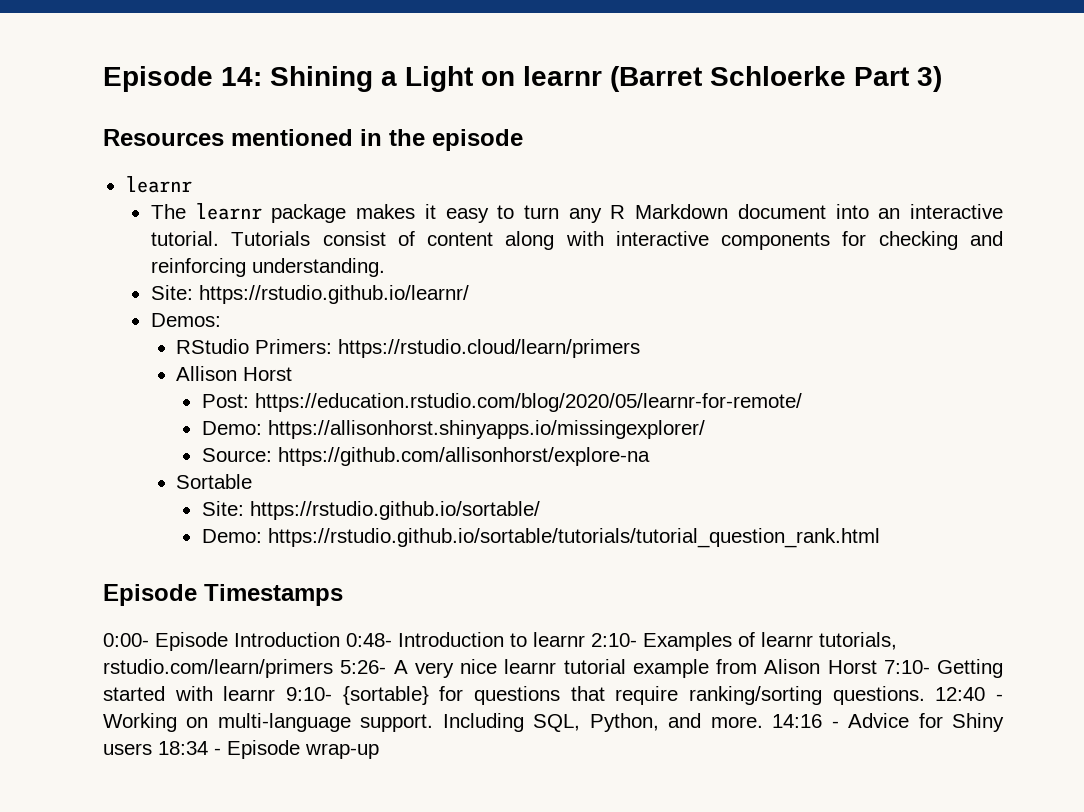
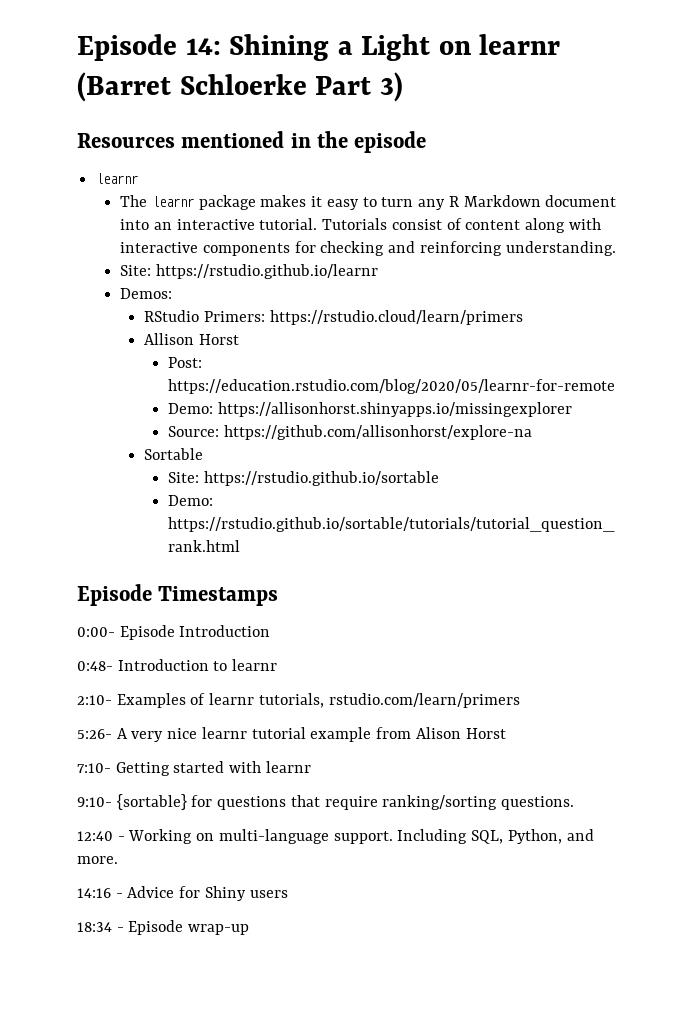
- Site: https://rstudio.github.io/learnr/
+ Site: https://rstudio.github.io/learnr
- Post: https://education.rstudio.com/blog/2020/05/learnr-for-remote/
- Demo: https://allisonhorst.shinyapps.io/missingexplorer/
+ Post: https://education.rstudio.com/blog/2020/05/learnr-for-remote
+ Demo: https://allisonhorst.shinyapps.io/missingexplorer
- Site: https://rstudio.github.io/sortable/
+ Site: https://rstudio.github.io/sortable
- 0:00- Episode Introduction 0:48- Introduction to learnr 2:10- Examples of learnr tutorials, rstudio.com/learn/primers 5:26- A very nice learnr tutorial example from Alison Horst 7:10- Getting started with learnr 9:10- {sortable} for questions that require ranking/sorting questions. 12:40 - Working on multi-language support.
+ 0:00- Episode Introduction
+ 0:48- Introduction to learnr
+ 2:10- Examples of learnr tutorials, rstudio.com/learn/primers
+ 5:26- A very nice learnr tutorial example from Alison Horst
+ 7:10- Getting started with learnr
+ 9:10- {sortable} for questions that require ranking/sorting questions.
+ 12:40 - Working on multi-language support.
- Including SQL, Python, and more. 14:16 - Advice for Shiny users 18:34 - Episode wrap-up
+ Including SQL, Python, and more.
+ 14:16 - Advice for Shiny users
+ 18:34 - Episode wrap-up

